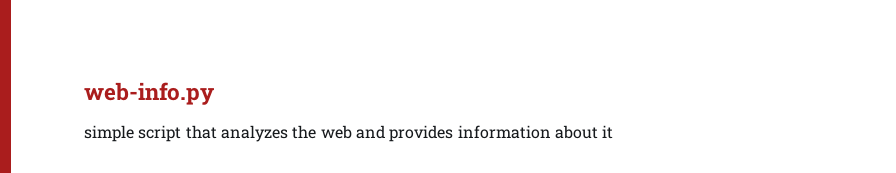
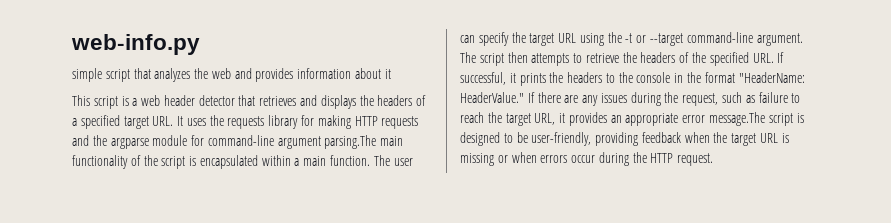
+ This script is a web header detector that retrieves and displays the headers of a specified target URL. It uses the requests library for making HTTP requests and the argparse module for command-line argument parsing.The main functionality of the script is encapsulated within a main function. The user can specify the target URL using the -t or --target command-line argument. The script then attempts to retrieve the headers of the specified URL. If successful, it prints the headers to the console in the format "HeaderName: HeaderValue." If there are any issues during the request, such as failure to reach the target URL, it provides an appropriate error message.The script is designed to be user-friendly, providing feedback when the target URL is missing or when errors occur during the HTTP request.

